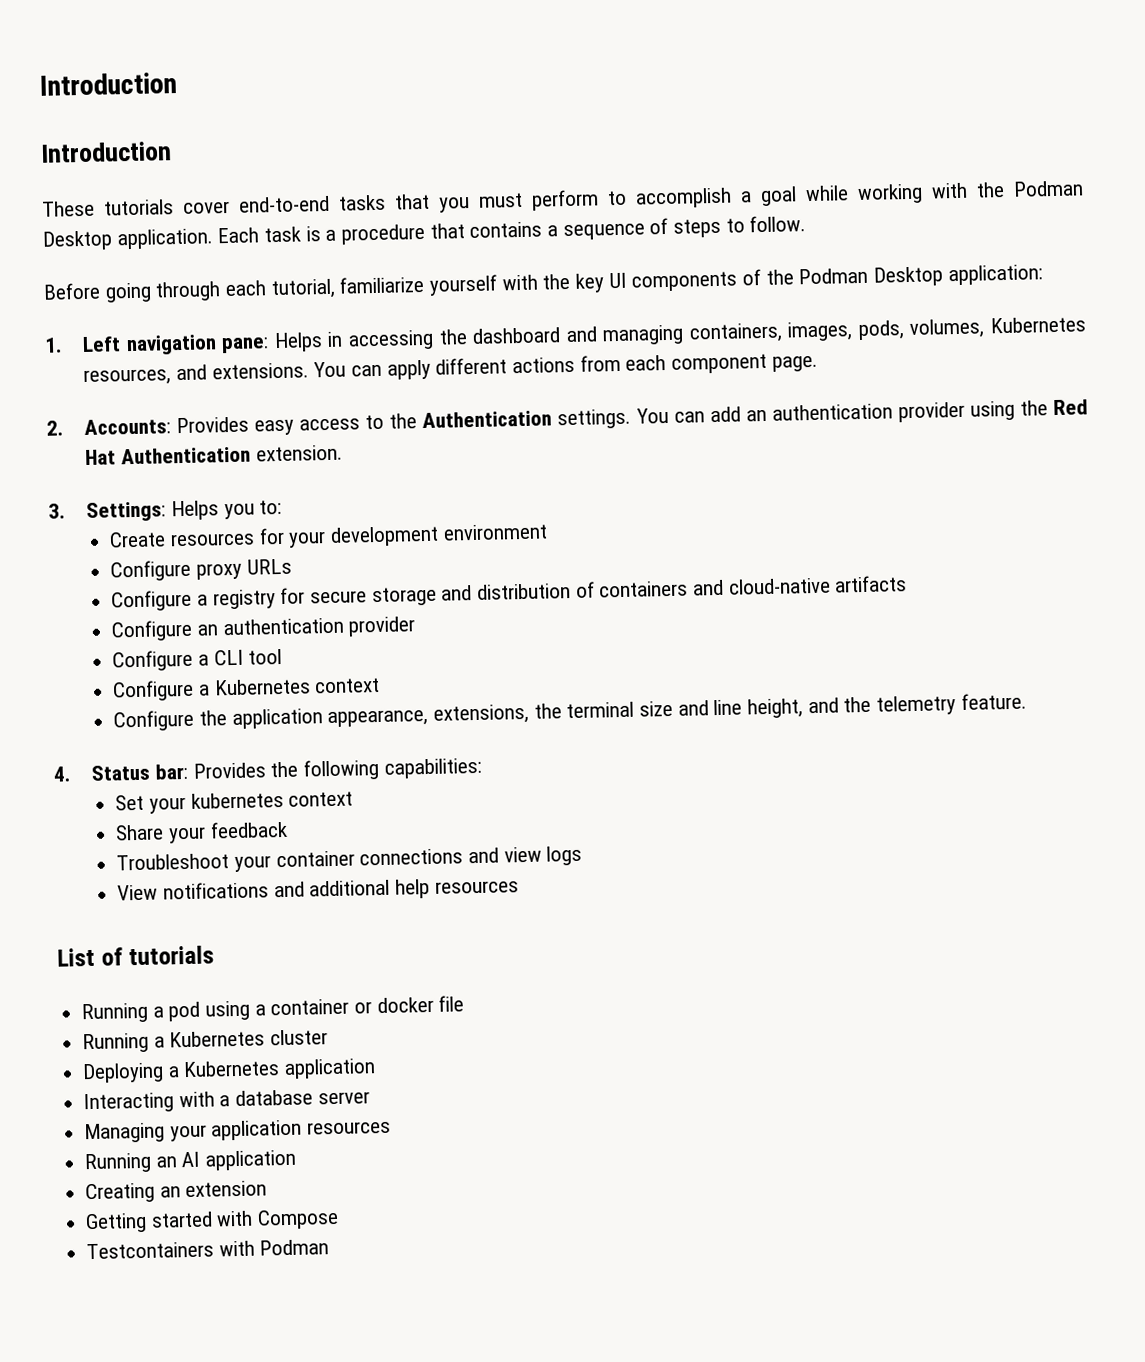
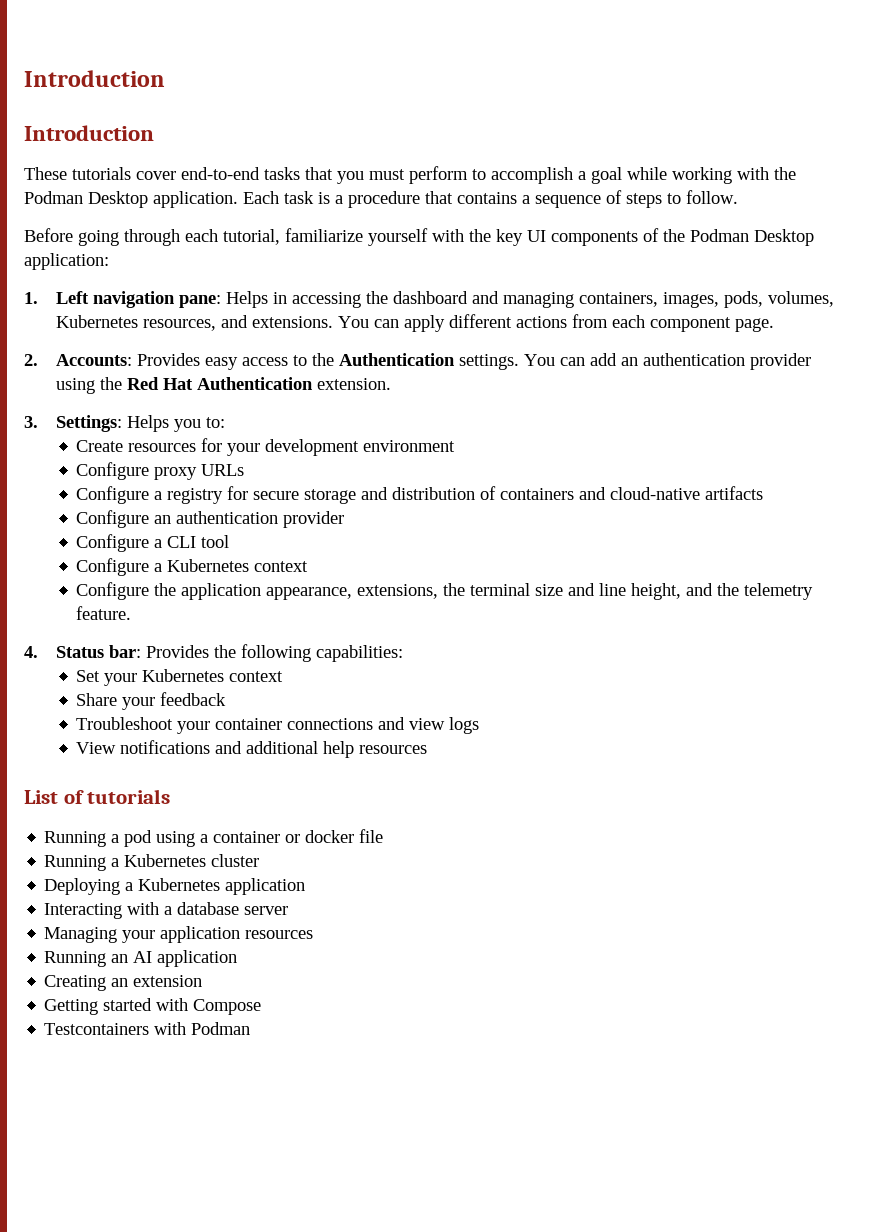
- Set your kubernetes context
+ Set your Kubernetes context

